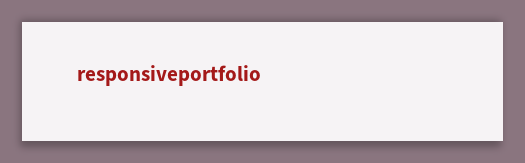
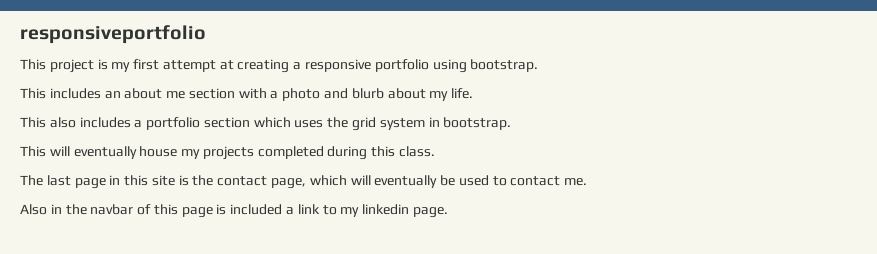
+ This project is my first attempt at creating a responsive portfolio using bootstrap.
+ This includes an about me section with a photo and blurb about my life.
+ This also includes a portfolio section which uses the grid system in bootstrap.
+ This will eventually house my projects completed during this class.
+ The last page in this site is the contact page, which will eventually be used to contact me.
+ Also in the navbar of this page is included a link to my linkedin page.

